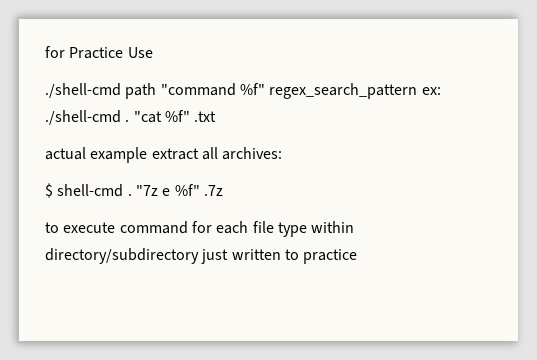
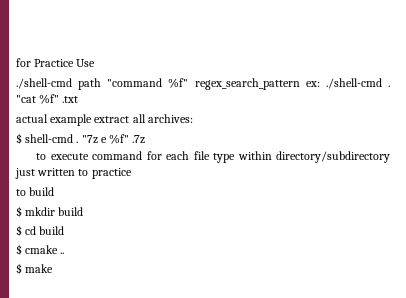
+ to build
+ $ mkdir build
+ $ cd build
+ $ cmake ..
+ $ make

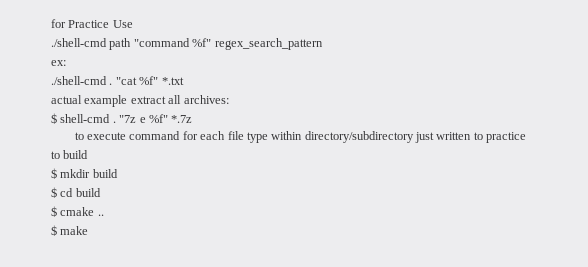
- ./shell-cmd path "command %f" regex_search_pattern ex: ./shell-cmd .
+ ./shell-cmd path "command %f" regex_search_pattern
+ ex:
+ ./shell-cmd .
- "cat %f" .txt
+ "cat %f" *.txt
- "7z e %f" .7z
+ "7z e %f" *.7z

